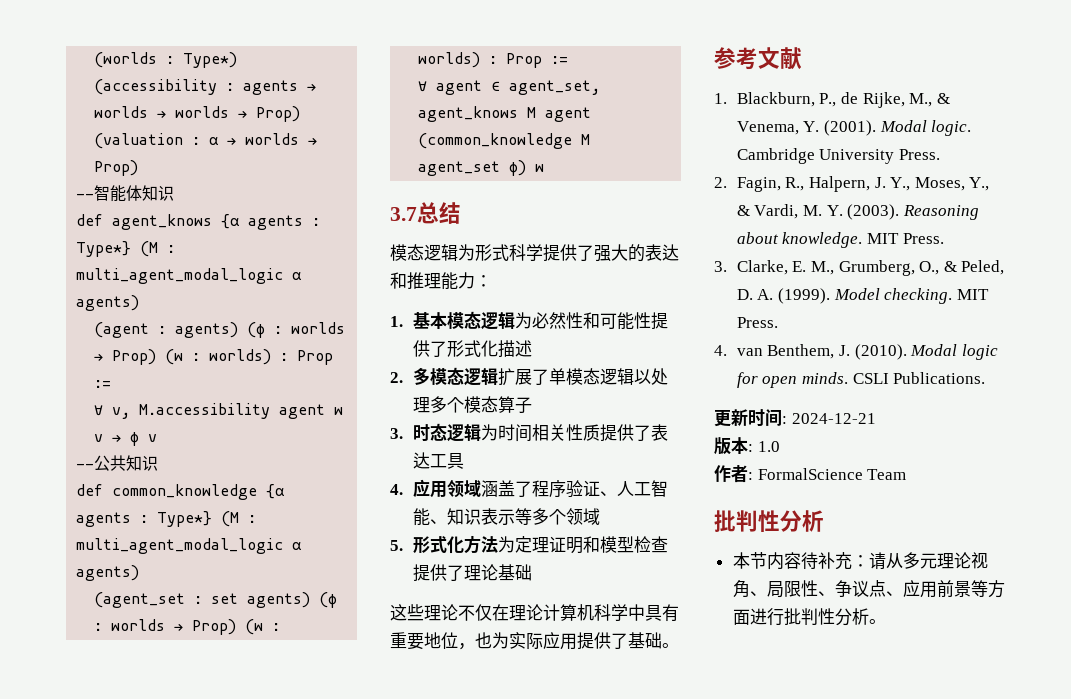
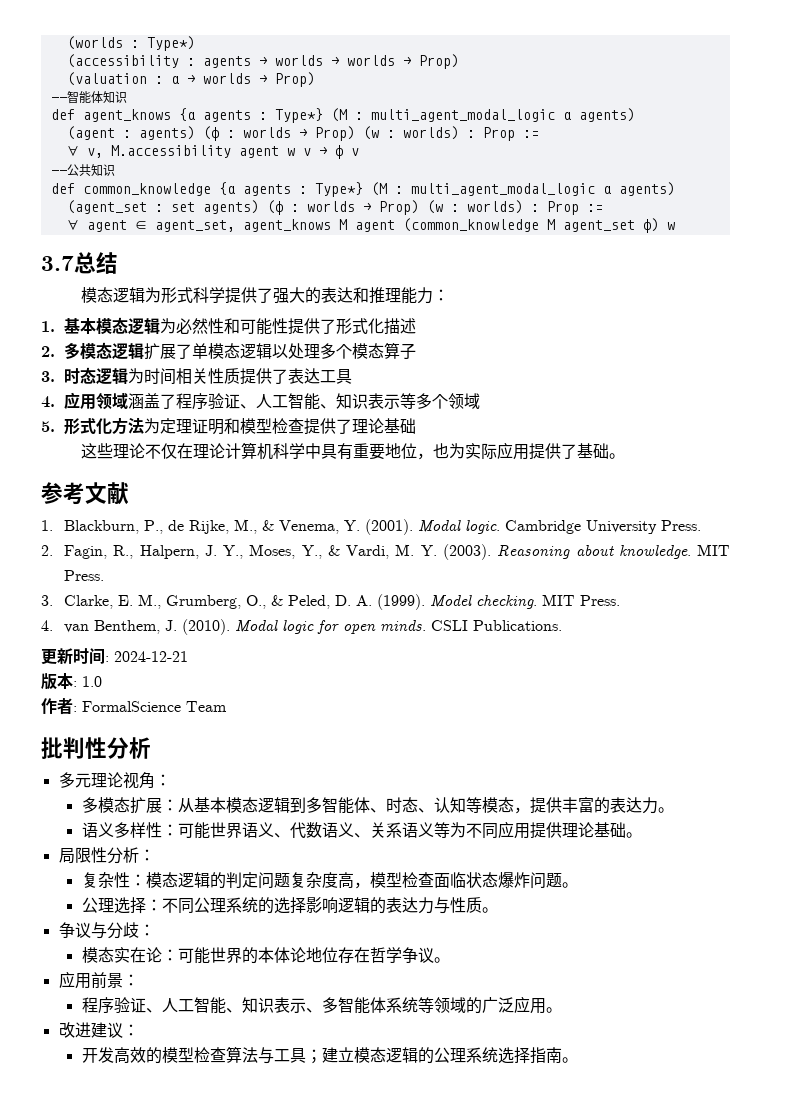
- 本节内容待补充：请从多元理论视角、局限性、争议点、应用前景等方面进行批判性分析。
+ 多元理论视角：
+ 多模态扩展：从基本模态逻辑到多智能体、时态、认知等模态，提供丰富的表达力。
+ 语义多样性：可能世界语义、代数语义、关系语义等为不同应用提供理论基础。
+ 局限性分析：
+ 复杂性：模态逻辑的判定问题复杂度高，模型检查面临状态爆炸问题。
+ 公理选择：不同公理系统的选择影响逻辑的表达力与性质。
+ 争议与分歧：
+ 模态实在论：可能世界的本体论地位存在哲学争议。
+ 应用前景：
+ 程序验证、人工智能、知识表示、多智能体系统等领域的广泛应用。
+ 改进建议：
+ 开发高效的模型检查算法与工具；建立模态逻辑的公理系统选择指南。

